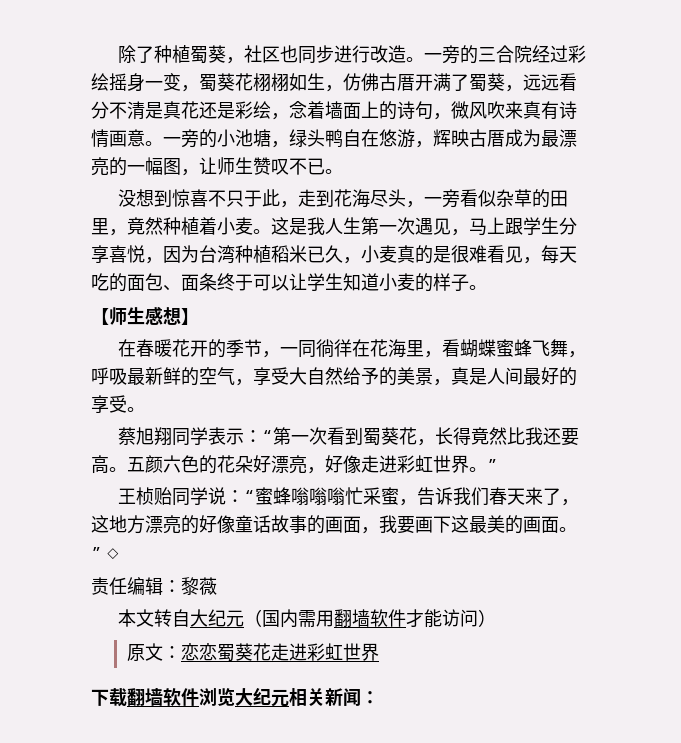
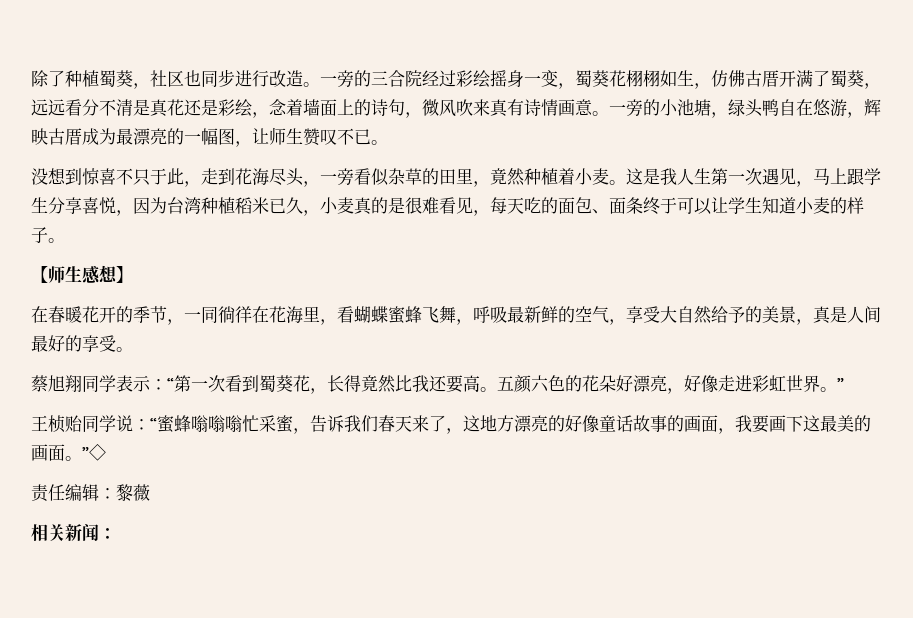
- 本文转自大纪元（国内需用翻墙软件才能访问）
- 原文：恋恋蜀葵花走进彩虹世界
- 下载翻墙软件浏览大纪元相关新闻：
+ 相关新闻：

